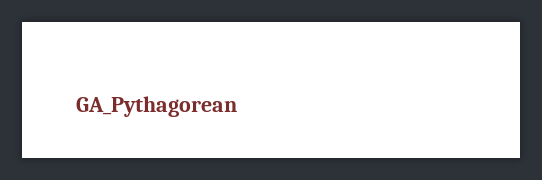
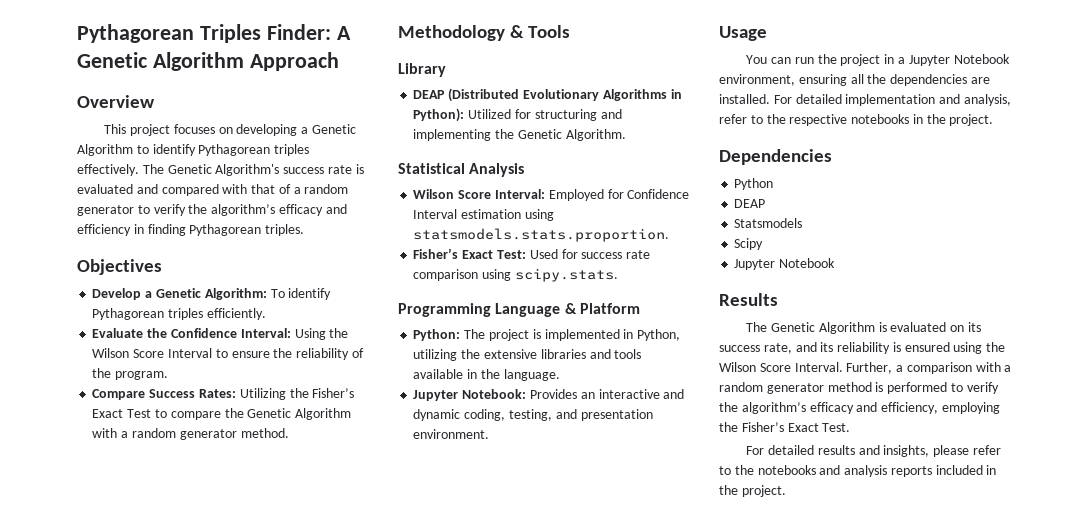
- GA_Pythagorean
+ Pythagorean Triples Finder: A Genetic Algorithm Approach
+ Overview
+ This project focuses on developing a Genetic Algorithm to identify Pythagorean triples effectively. The Genetic Algorithm's success rate is evaluated and compared with that of a random generator to verify the algorithm’s efficacy and efficiency in finding Pythagorean triples.
+ Objectives
+ Develop a Genetic Algorithm: To identify Pythagorean triples efficiently.
+ Evaluate the Confidence Interval: Using the Wilson Score Interval to ensure the reliability of the program.
+ Compare Success Rates: Utilizing the Fisher’s Exact Test to compare the Genetic Algorithm with a random generator method.
+ Methodology & Tools
+ Library
+ DEAP (Distributed Evolutionary Algorithms in Python): Utilized for structuring and implementing the Genetic Algorithm.
+ Statistical Analysis
+ Wilson Score Interval: Employed for Confidence Interval estimation using statsmodels.stats.proportion.
+ Fisher’s Exact Test: Used for success rate comparison using scipy.stats.
+ Programming Language & Platform
+ Python: The project is implemented in Python, utilizing the extensive libraries and tools available in the language.
+ Jupyter Notebook: Provides an interactive and dynamic coding, testing, and presentation environment.
+ Usage
+ You can run the project in a Jupyter Notebook environment, ensuring all the dependencies are installed. For detailed implementation and analysis, refer to the respective notebooks in the project.
+ Dependencies
+ Python
+ DEAP
+ Statsmodels
+ Scipy
+ Jupyter Notebook
+ Results
+ The Genetic Algorithm is evaluated on its success rate, and its reliability is ensured using the Wilson Score Interval. Further, a comparison with a random generator method is performed to verify the algorithm’s efficacy and efficiency, employing the Fisher’s Exact Test.
+ For detailed results and insights, please refer to the notebooks and analysis reports included in the project.

